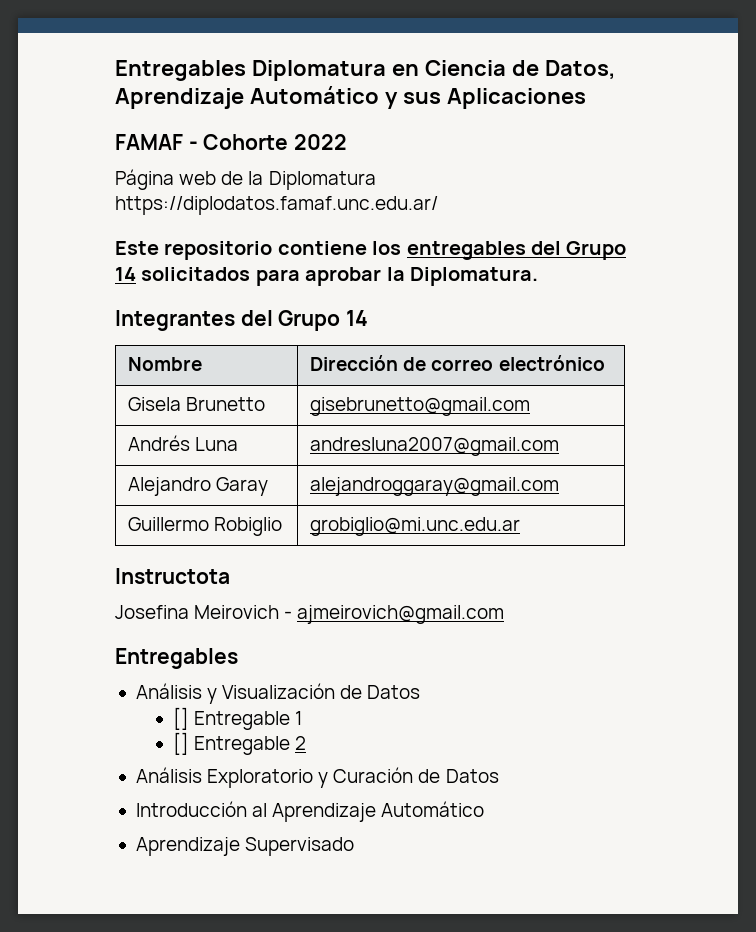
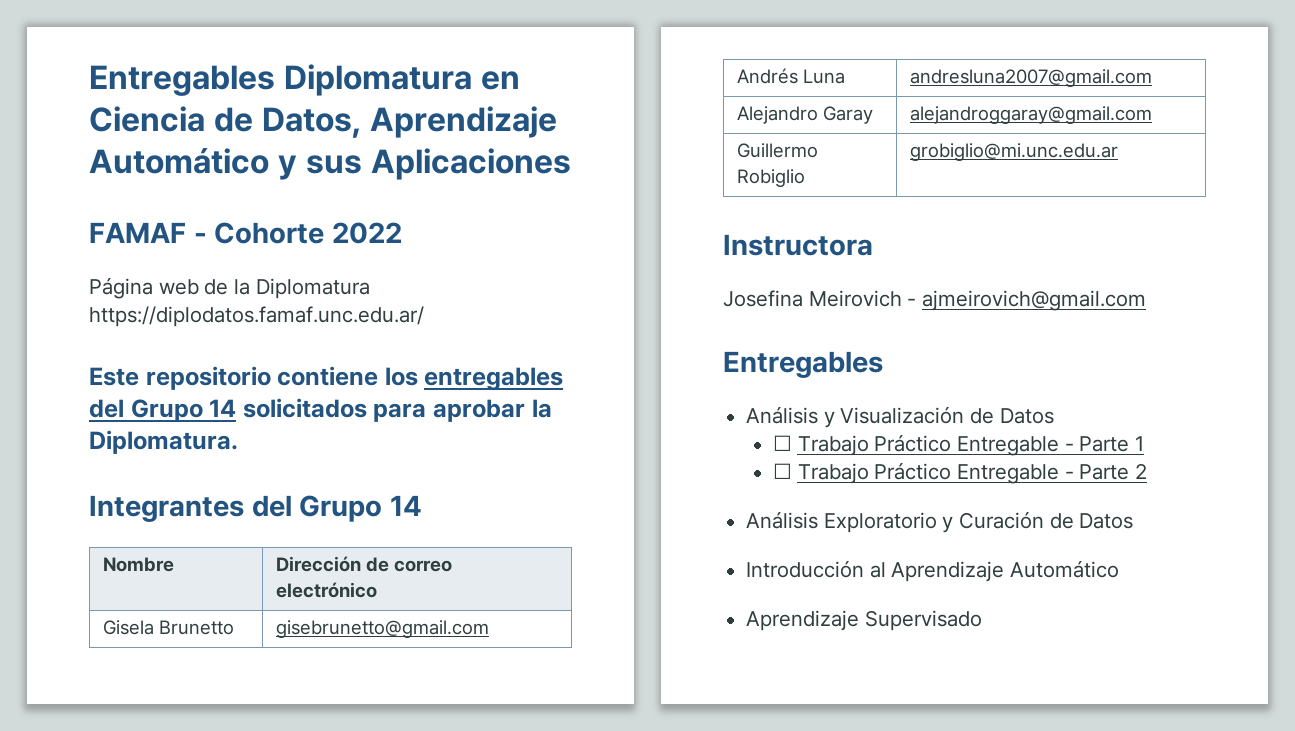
- Instructota
+ Instructora
- [] Entregable 1
- [] Entregable 2
+ ☐ Trabajo Práctico Entregable - Parte 1
+ ☐ Trabajo Práctico Entregable - Parte 2

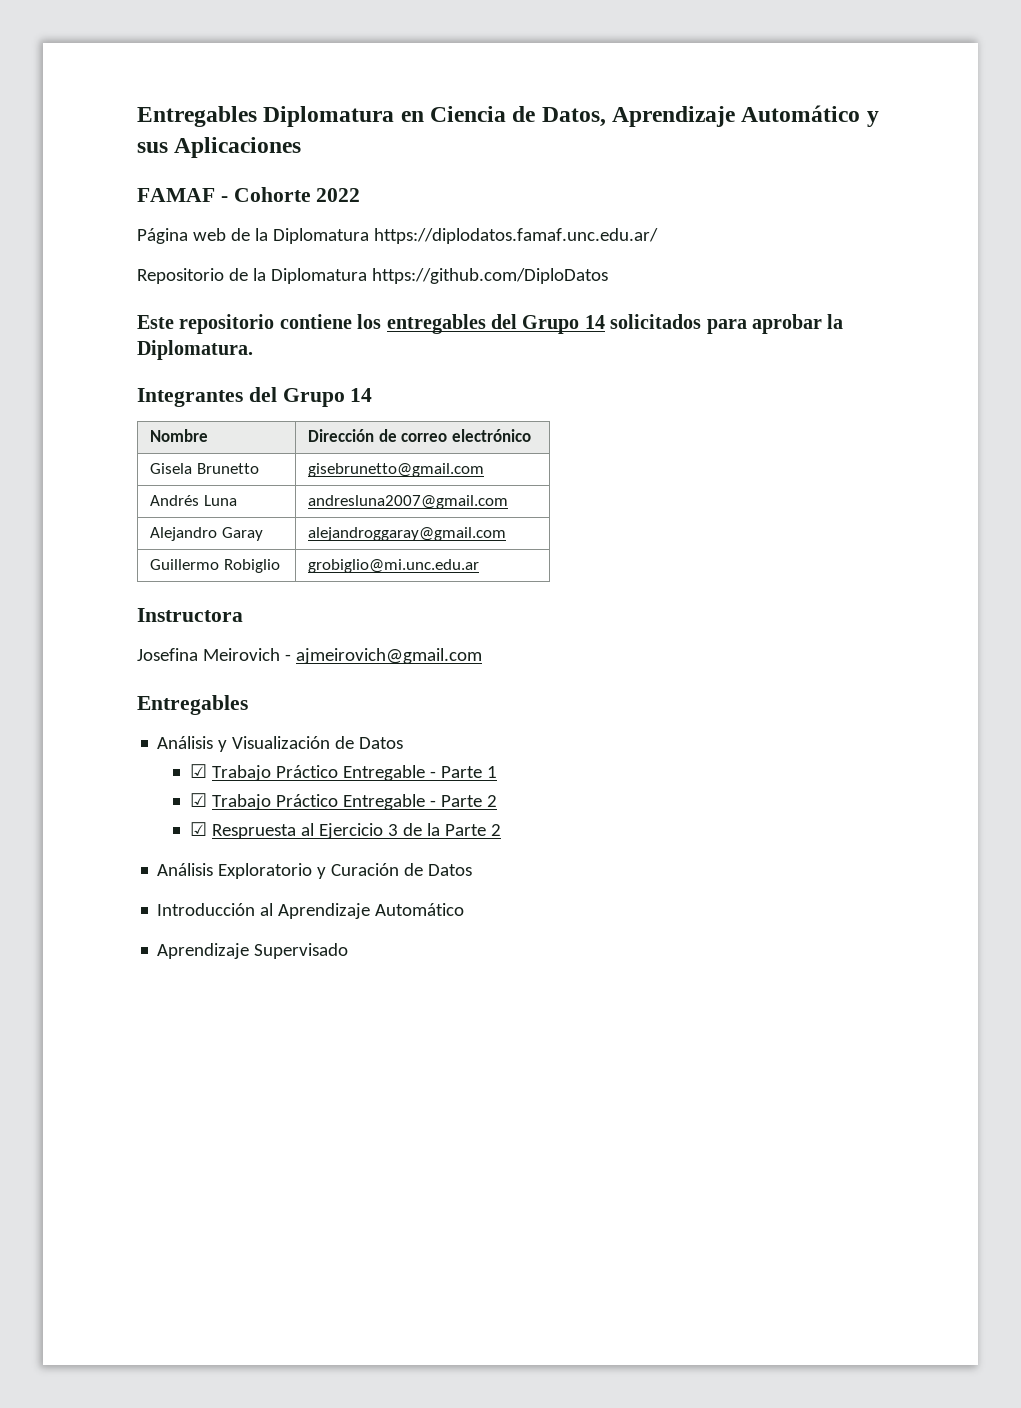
+ Repositorio de la Diplomatura https://github.com/DiploDatos
- ☐ Trabajo Práctico Entregable - Parte 1
+ ☑ Trabajo Práctico Entregable - Parte 1
- ☐ Trabajo Práctico Entregable - Parte 2
+ ☑ Trabajo Práctico Entregable - Parte 2
+ ☑ Respruesta al Ejercicio 3 de la Parte 2

